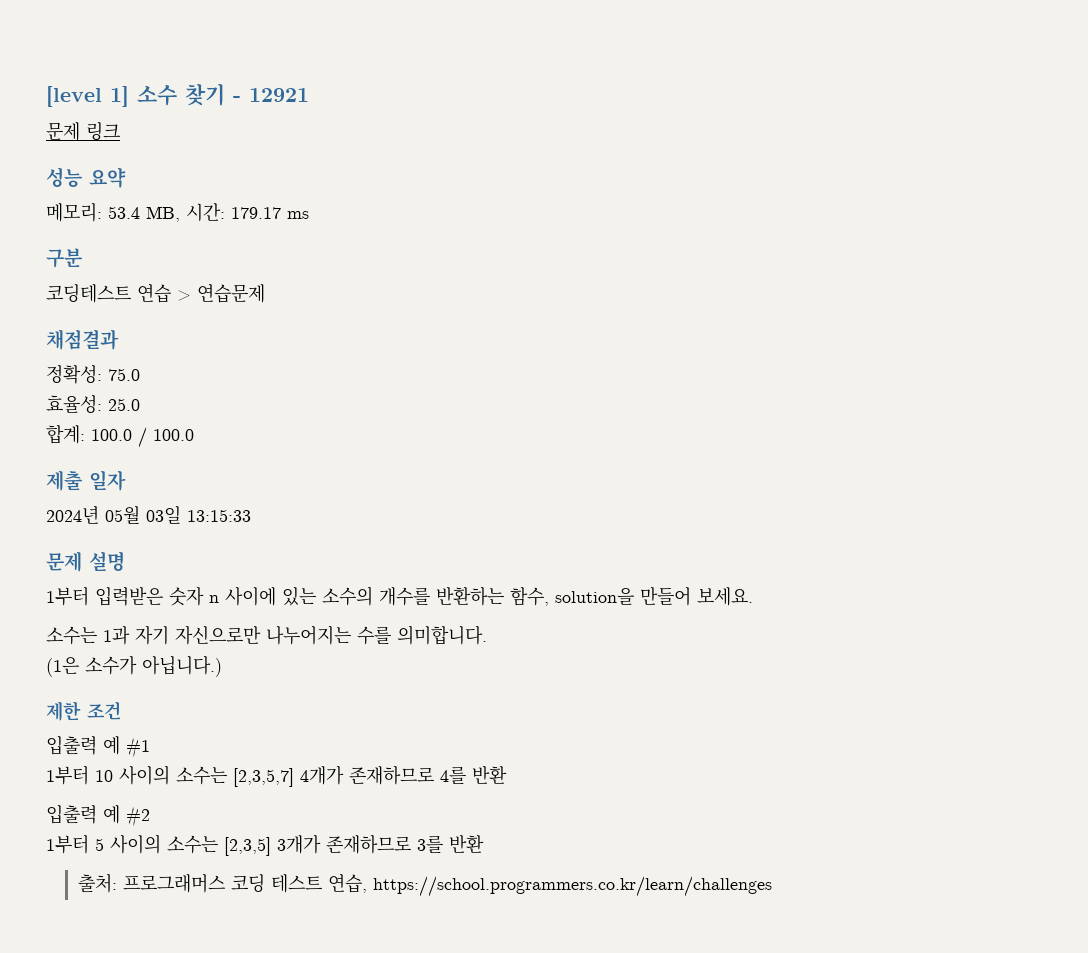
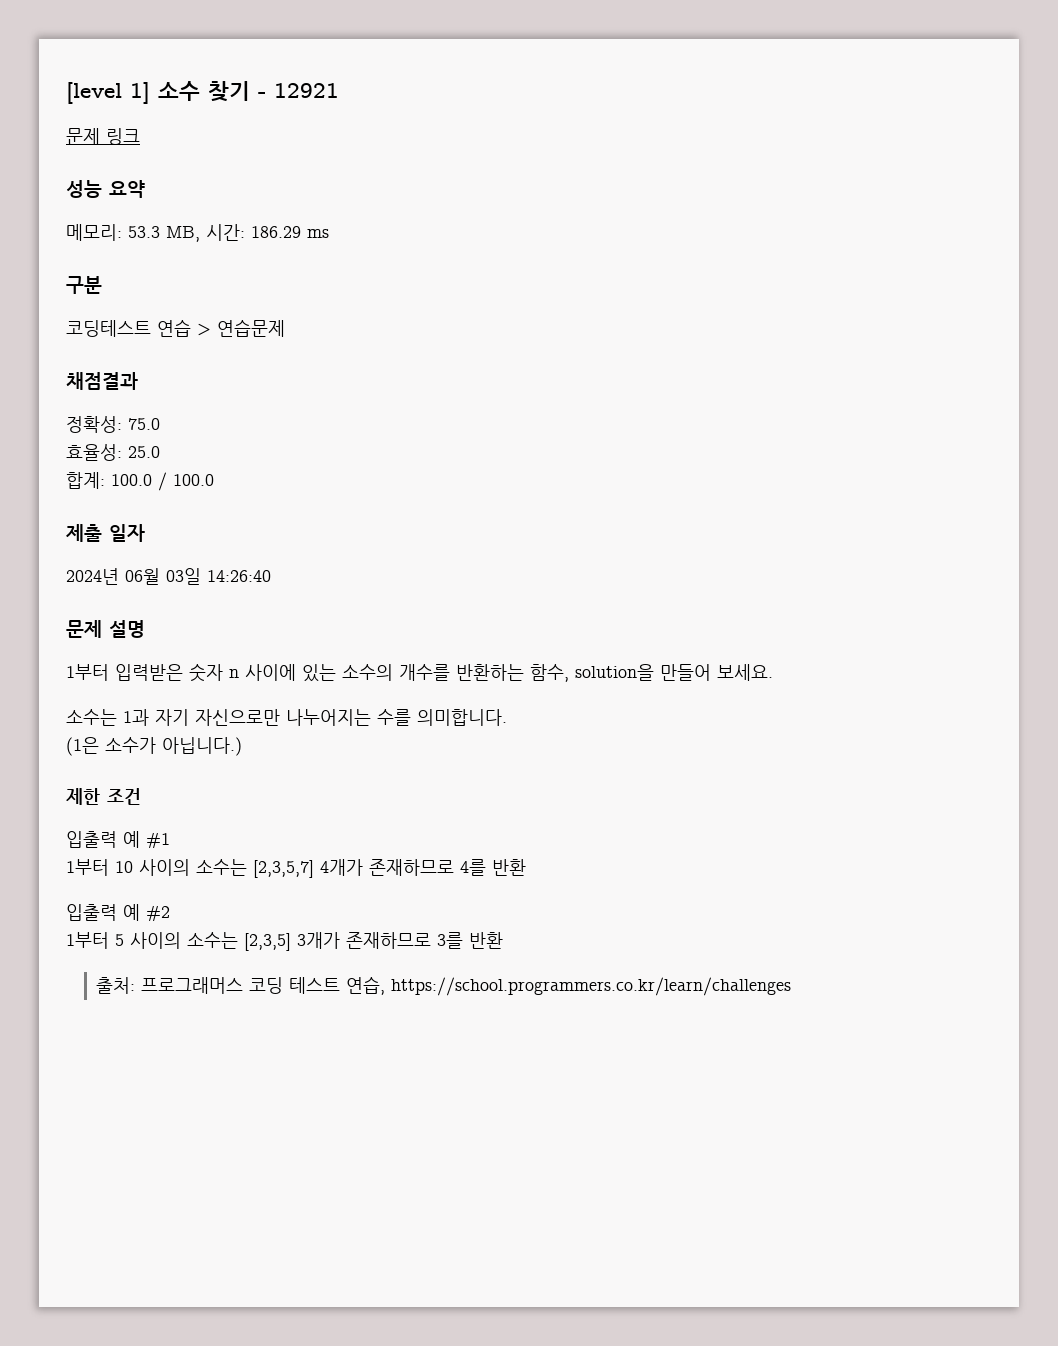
- 메모리: 53.4 MB, 시간: 179.17 ms
+ 메모리: 53.3 MB, 시간: 186.29 ms
- 2024년 05월 03일 13:15:33
+ 2024년 06월 03일 14:26:40

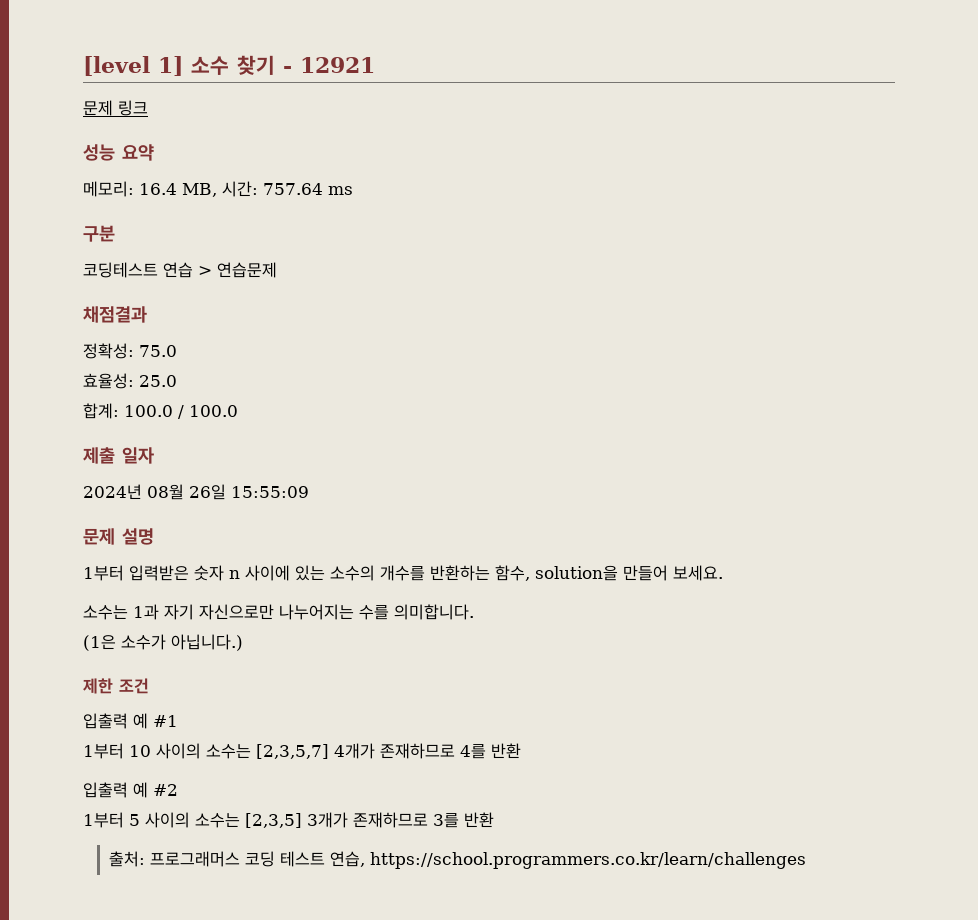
- 메모리: 53.3 MB, 시간: 186.29 ms
+ 메모리: 16.4 MB, 시간: 757.64 ms
- 2024년 06월 03일 14:26:40
+ 2024년 08월 26일 15:55:09

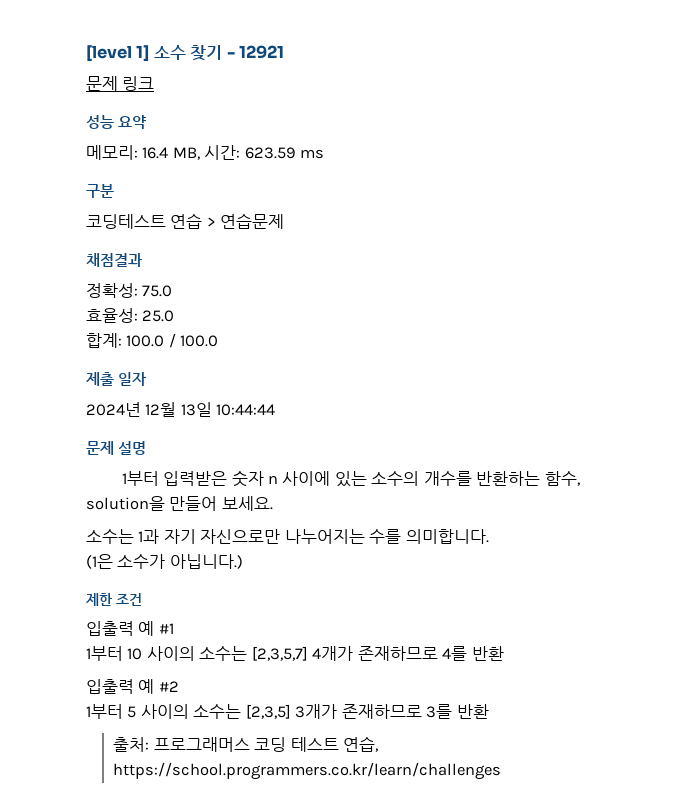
- 메모리: 16.4 MB, 시간: 757.64 ms
+ 메모리: 16.4 MB, 시간: 623.59 ms
- 2024년 08월 26일 15:55:09
+ 2024년 12월 13일 10:44:44

